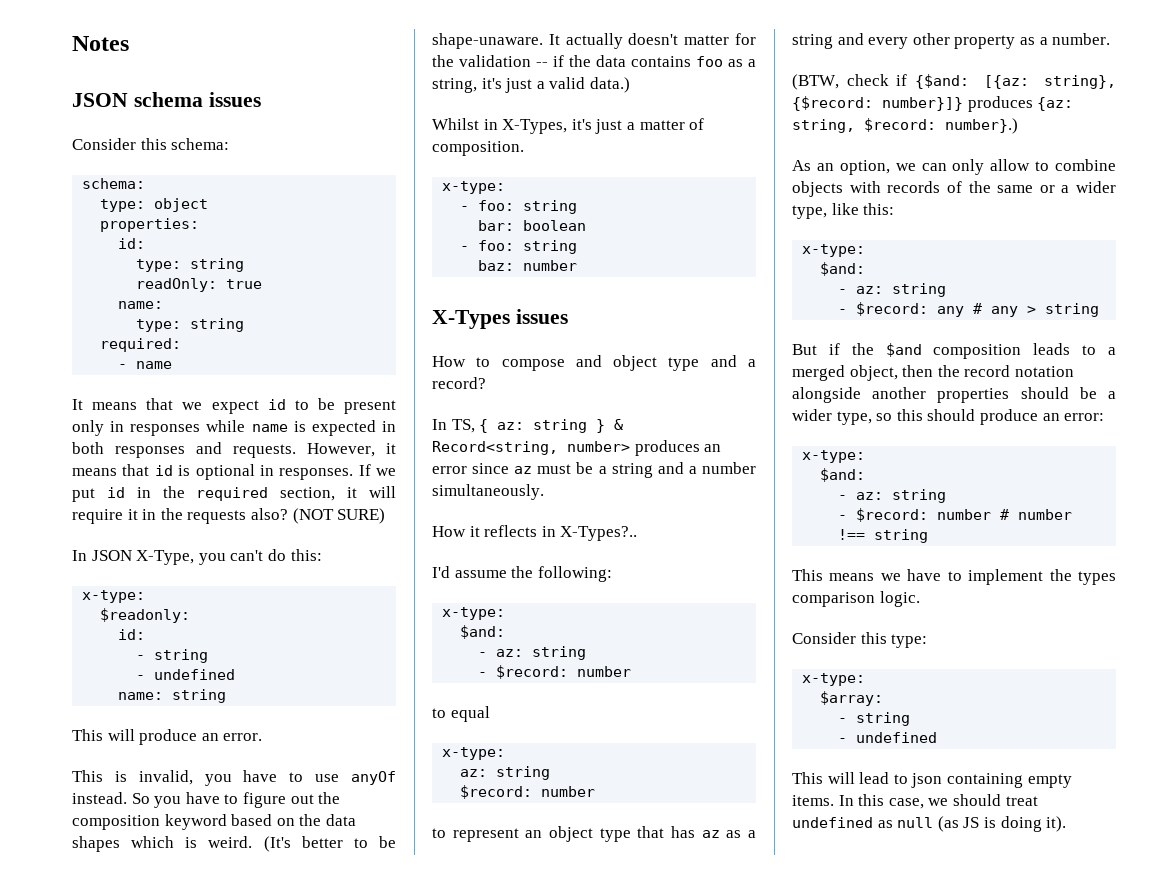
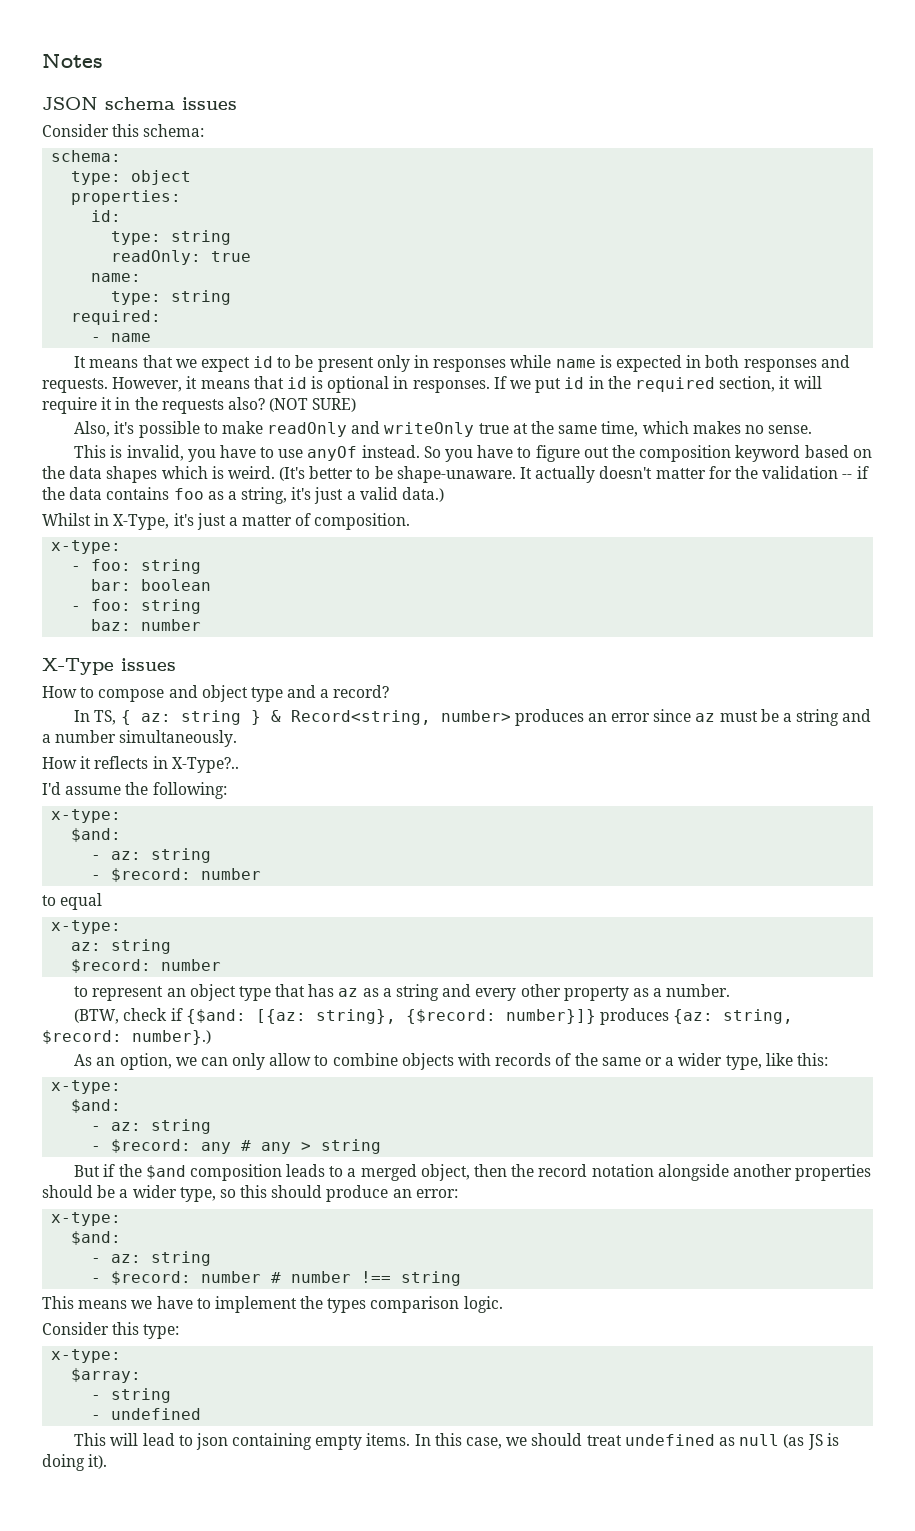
- In JSON X-Type, you can't do this:
- x-type:
- $readonly:
- id:
- - string
- - undefined
- name: string
- This will produce an error.
+ Also, it's possible to make readOnly and writeOnly true at the same time, which makes no sense.
- Whilst in X-Types, it's just a matter of composition.
+ Whilst in X-Type, it's just a matter of composition.
- X-Types issues
+ X-Type issues
- How it reflects in X-Types?..
+ How it reflects in X-Type?..

